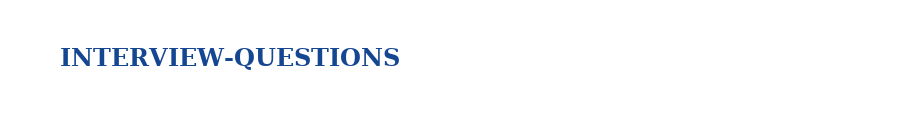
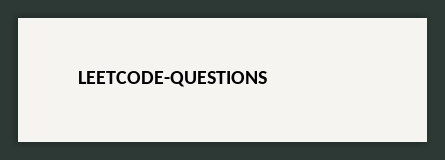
- INTERVIEW-QUESTIONS
+ LEETCODE-QUESTIONS

